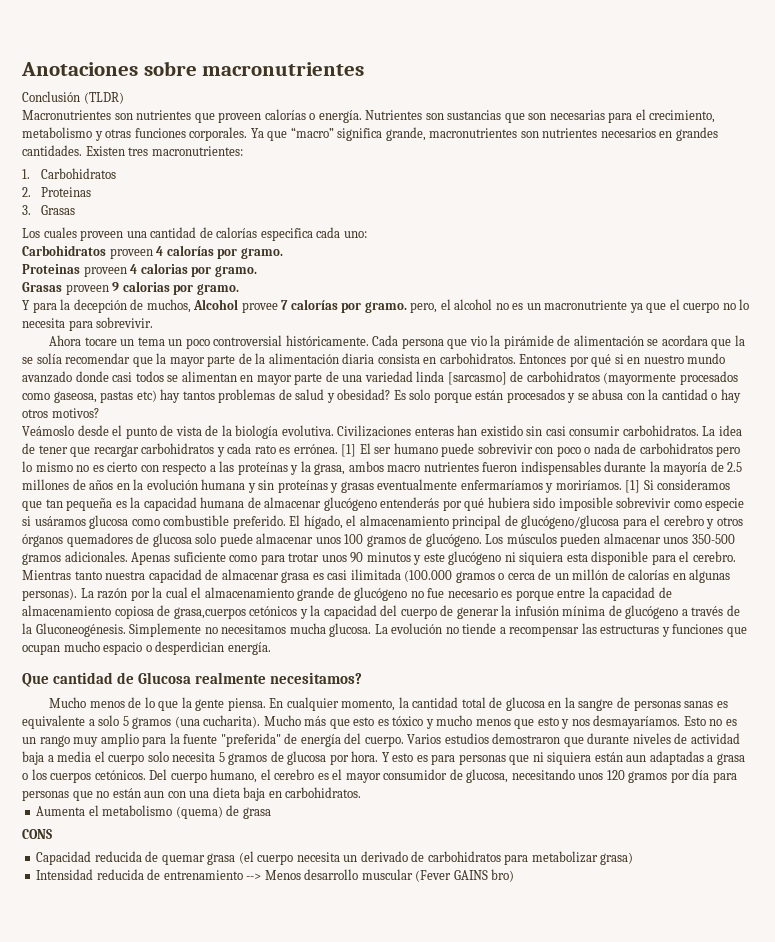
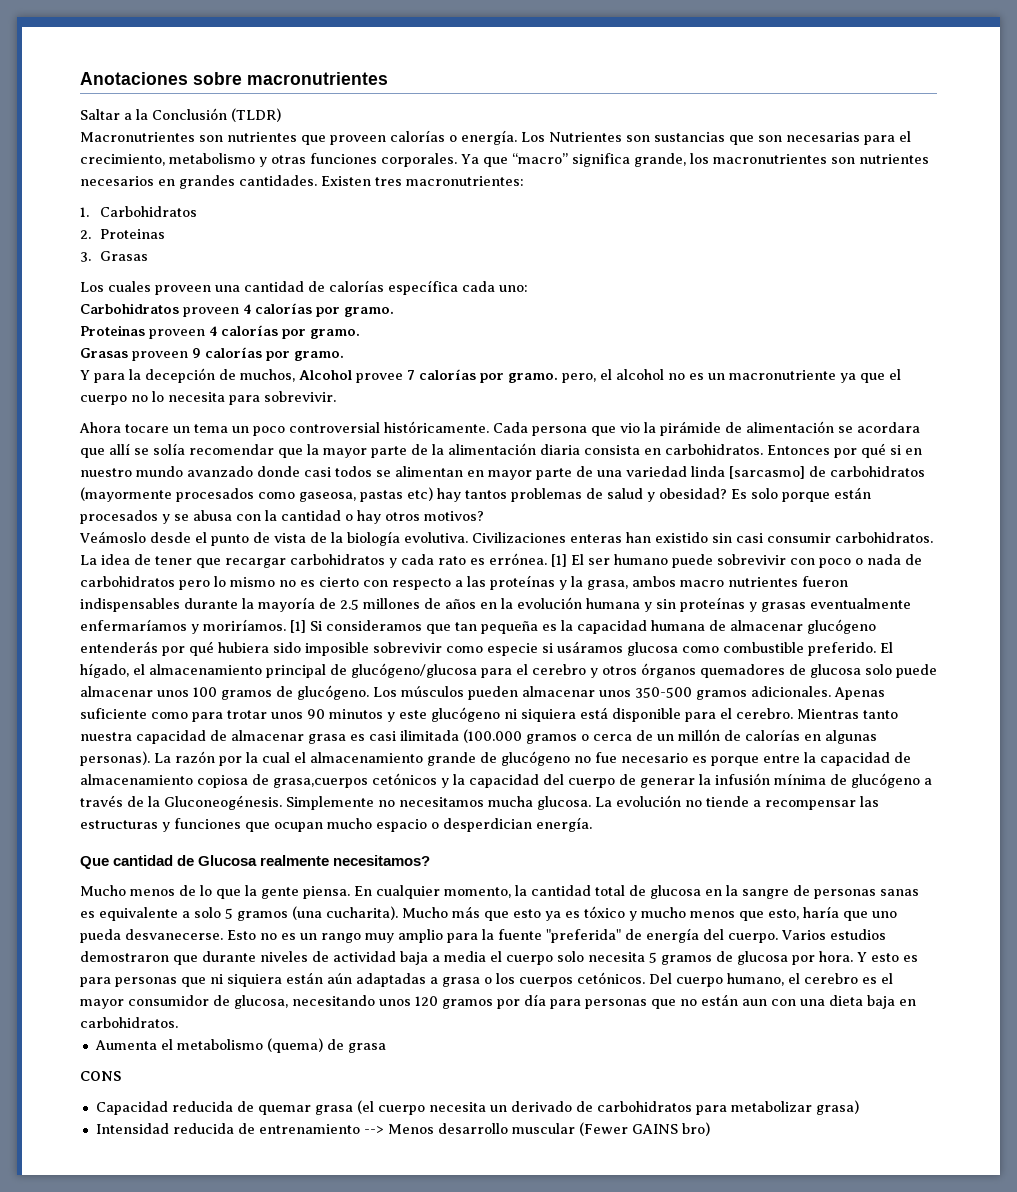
- Conclusión (TLDR)
+ Saltar a la Conclusión (TLDR)
- Nutrientes son sustancias que son necesarias para el crecimiento, metabolismo y otras funciones corporales.
+ Los Nutrientes son sustancias que son necesarias para el crecimiento, metabolismo y otras funciones corporales.
- Ya que “macro” significa grande, macronutrientes son nutrientes necesarios en grandes cantidades.
+ Ya que “macro” significa grande, los macronutrientes son nutrientes necesarios en grandes cantidades.
- Los cuales proveen una cantidad de calorías especifica cada uno:
+ Los cuales proveen una cantidad de calorías específica cada uno:
- Proteinas proveen 4 calorias por gramo.
+ Proteinas proveen 4 calorías por gramo.
- Grasas proveen 9 calorias por gramo.
+ Grasas proveen 9 calorías por gramo.
- Cada persona que vio la pirámide de alimentación se acordara que la se solía recomendar que la mayor parte de la alimentación diaria consista en carbohidratos.
+ Cada persona que vio la pirámide de alimentación se acordara que allí se solía recomendar que la mayor parte de la alimentación diaria consista en carbohidratos.
- Apenas suficiente como para trotar unos 90 minutos y este glucógeno ni siquiera esta disponible para el cerebro.
+ Apenas suficiente como para trotar unos 90 minutos y este glucógeno ni siquiera está disponible para el cerebro.
- Mucho más que esto es tóxico y mucho menos que esto y nos desmayaríamos.
+ Mucho más que esto ya es tóxico y mucho menos que esto, haría que uno pueda desvanecerse.
- Y esto es para personas que ni siquiera están aun adaptadas a grasa o los cuerpos cetónicos.
+ Y esto es para personas que ni siquiera están aún adaptadas a grasa o los cuerpos cetónicos.
- Intensidad reducida de entrenamiento --> Menos desarrollo muscular (Fever GAINS bro)
+ Intensidad reducida de entrenamiento --> Menos desarrollo muscular (Fewer GAINS bro)

